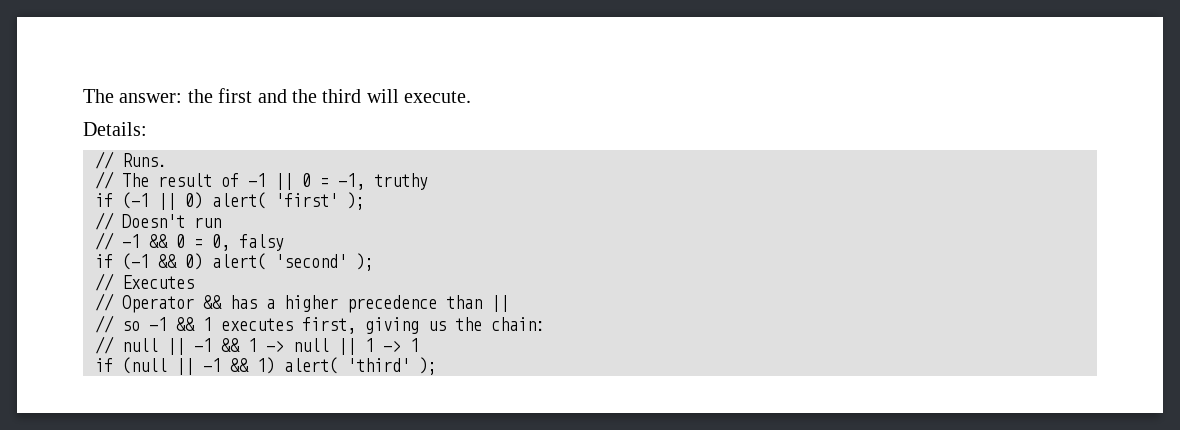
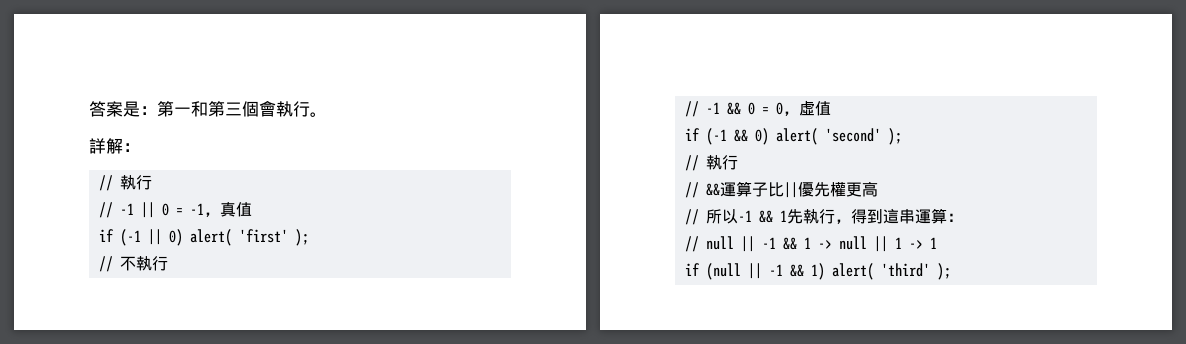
- The answer: the first and the third will execute.
- Details:
- // Runs.
- // The result of -1 || 0 = -1, truthy
+ 答案是：第一和第三個會執行。
+ 詳解：
+ // 執行
+ // -1 || 0 = -1，真值
- // Doesn't run
+ // 不執行
- // -1 && 0 = 0, falsy
+ // -1 && 0 = 0，虛值
  if (-1 && 0) alert( 'second' );
- // Executes
- // Operator && has a higher precedence than ||
- // so -1 && 1 executes first, giving us the chain:
+ // 執行
+ // &&運算子比||優先權更高
+ // 所以-1 && 1先執行，得到這串運算：

